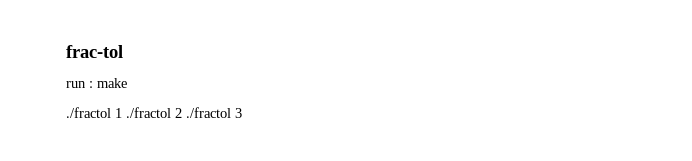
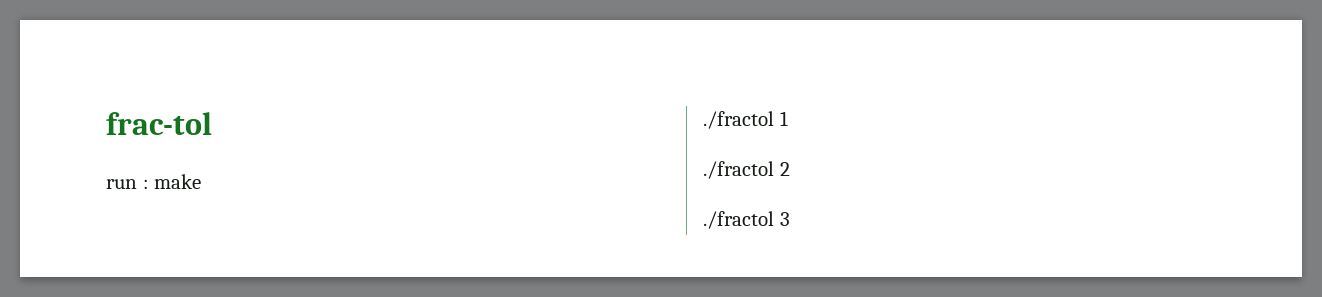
- ./fractol 1 ./fractol 2 ./fractol 3
+ ./fractol 1
+ ./fractol 2
+ ./fractol 3

